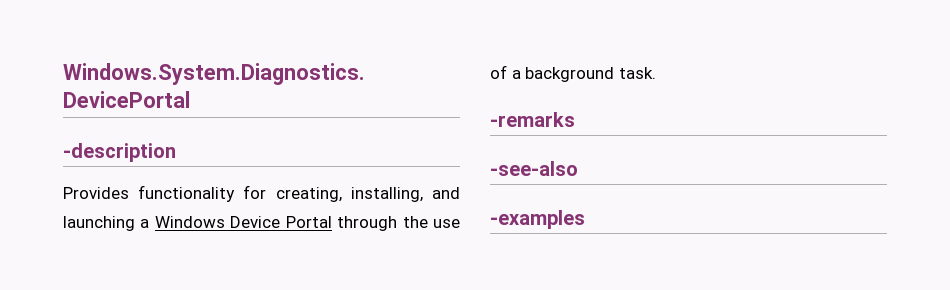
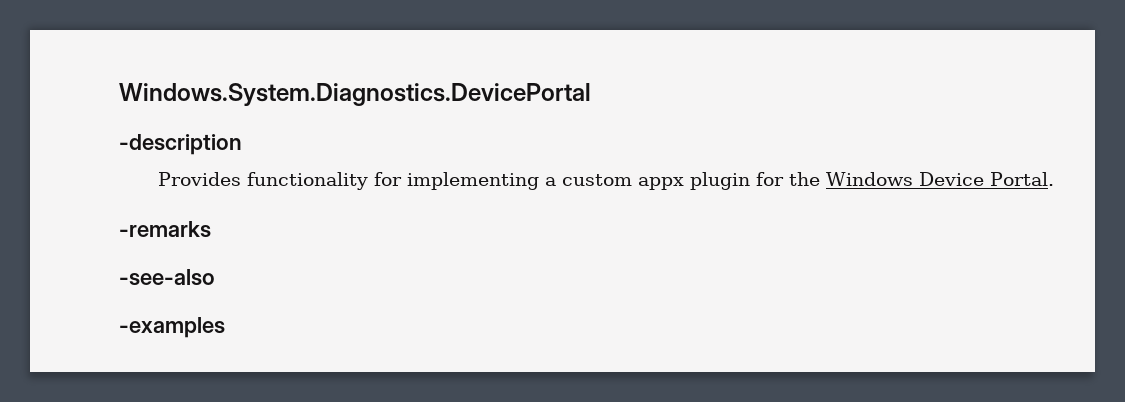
- Provides functionality for creating, installing, and launching a Windows Device Portal through the use of a background task.
+ Provides functionality for implementing a custom appx plugin for the Windows Device Portal.

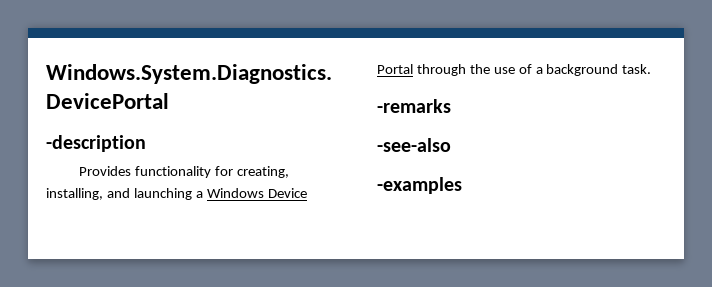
- Provides functionality for implementing a custom appx plugin for the Windows Device Portal.
+ Provides functionality for creating, installing, and launching a Windows Device Portal through the use of a background task.

